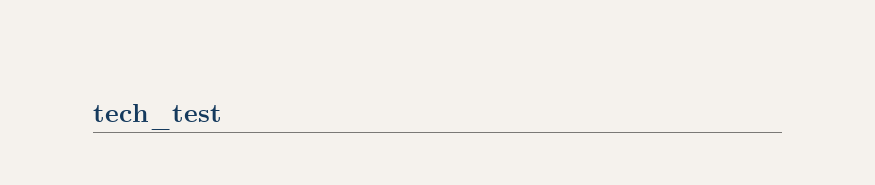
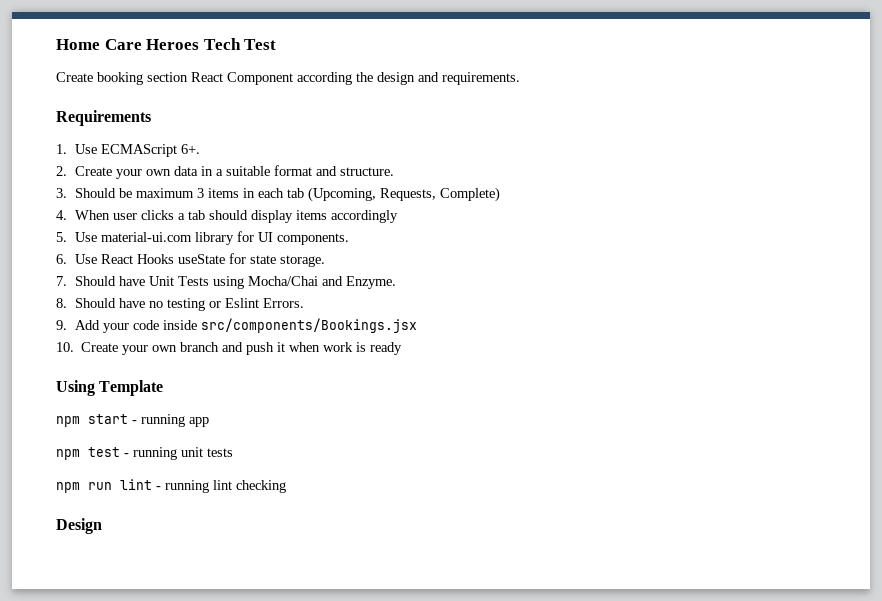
- tech_test
+ Home Care Heroes Tech Test
+ Create booking section React Component according the design and requirements.
+ Requirements
+ 1. Use ECMAScript 6+.
+ 2. Create your own data in a suitable format and structure.
+ 3. Should be maximum 3 items in each tab (Upcoming, Requests, Complete)
+ 4. When user clicks a tab should display items accordingly
+ 5. Use material-ui.com library for UI components.
+ 6. Use React Hooks useState for state storage.
+ 7. Should have Unit Tests using Mocha/Chai and Enzyme.
+ 8. Should have no testing or Eslint Errors.
+ 9. Add your code inside src/components/Bookings.jsx
+ 10. Create your own branch and push it when work is ready
+ Using Template
+ npm start - running app
+ npm test - running unit tests
+ npm run lint - running lint checking
+ Design

